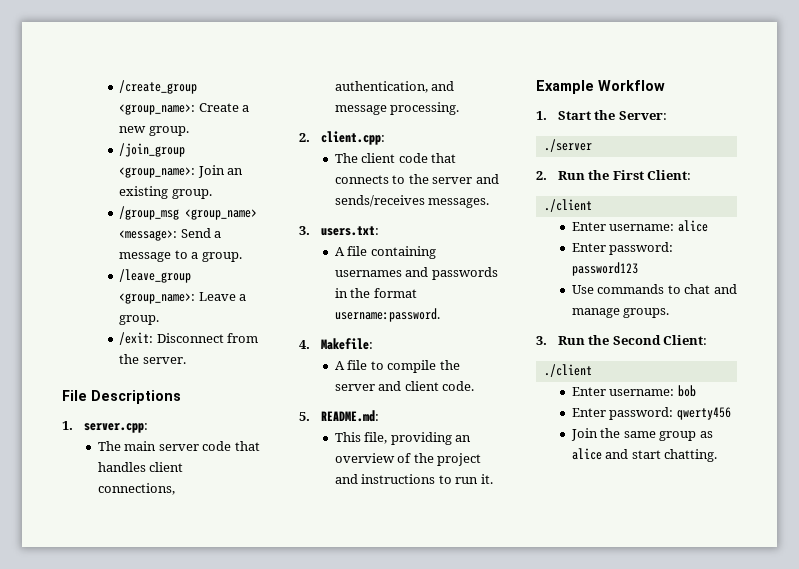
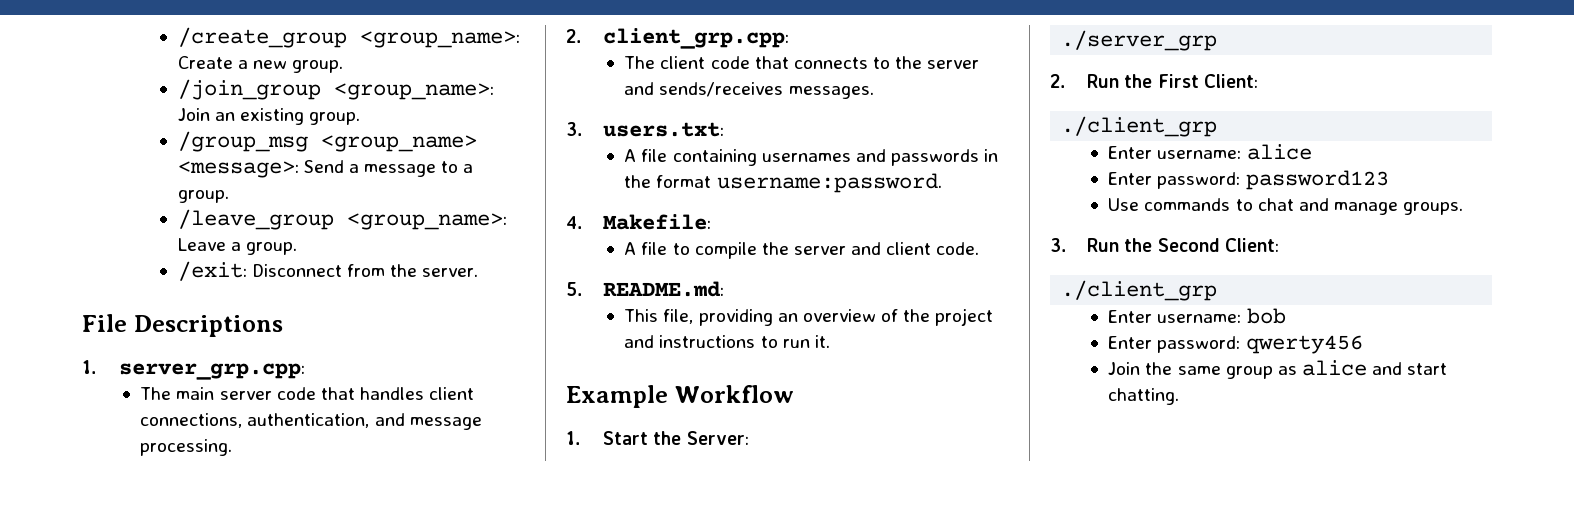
- 1. server.cpp:
+ 1. server_grp.cpp:
- 2. client.cpp:
+ 2. client_grp.cpp:
- ./server
+ ./server_grp
  2. Run the First Client:
- ./client
+ ./client_grp
  3. Run the Second Client:
- ./client
+ ./client_grp

